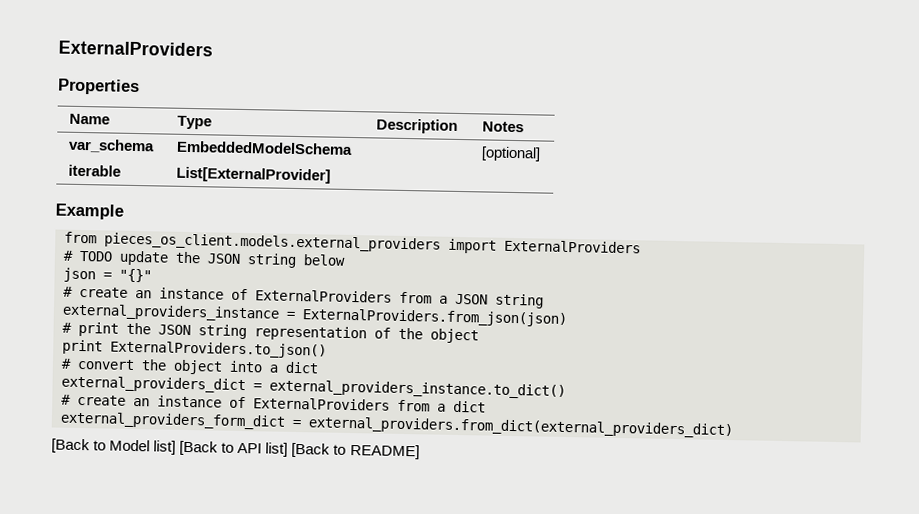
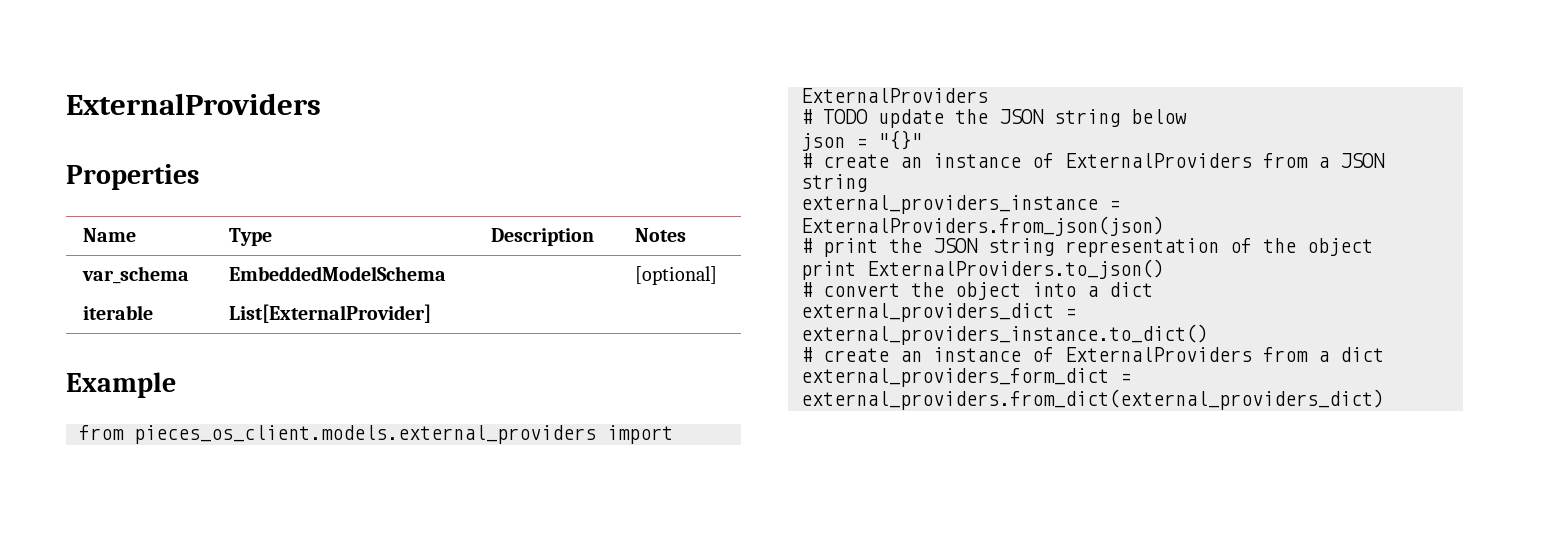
- [Back to Model list] [Back to API list] [Back to README]

